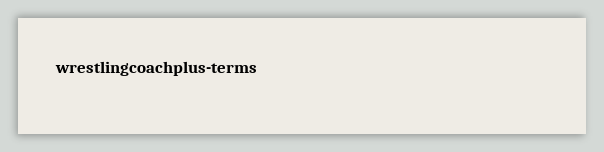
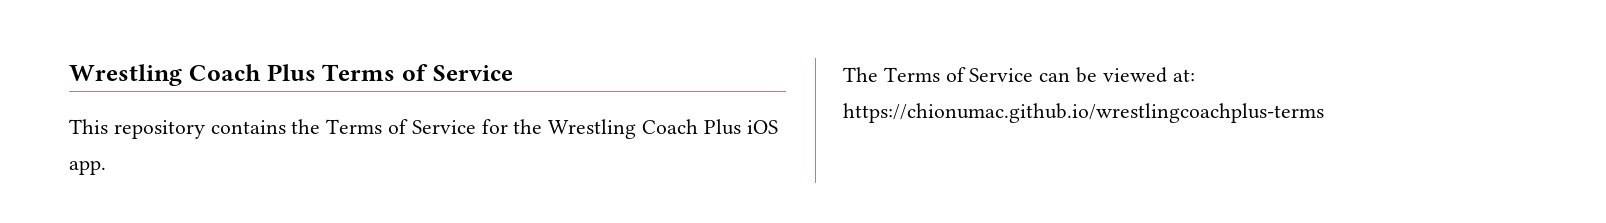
- wrestlingcoachplus-terms
+ Wrestling Coach Plus Terms of Service
+ This repository contains the Terms of Service for the Wrestling Coach Plus iOS app.
+ The Terms of Service can be viewed at: https://chionumac.github.io/wrestlingcoachplus-terms

